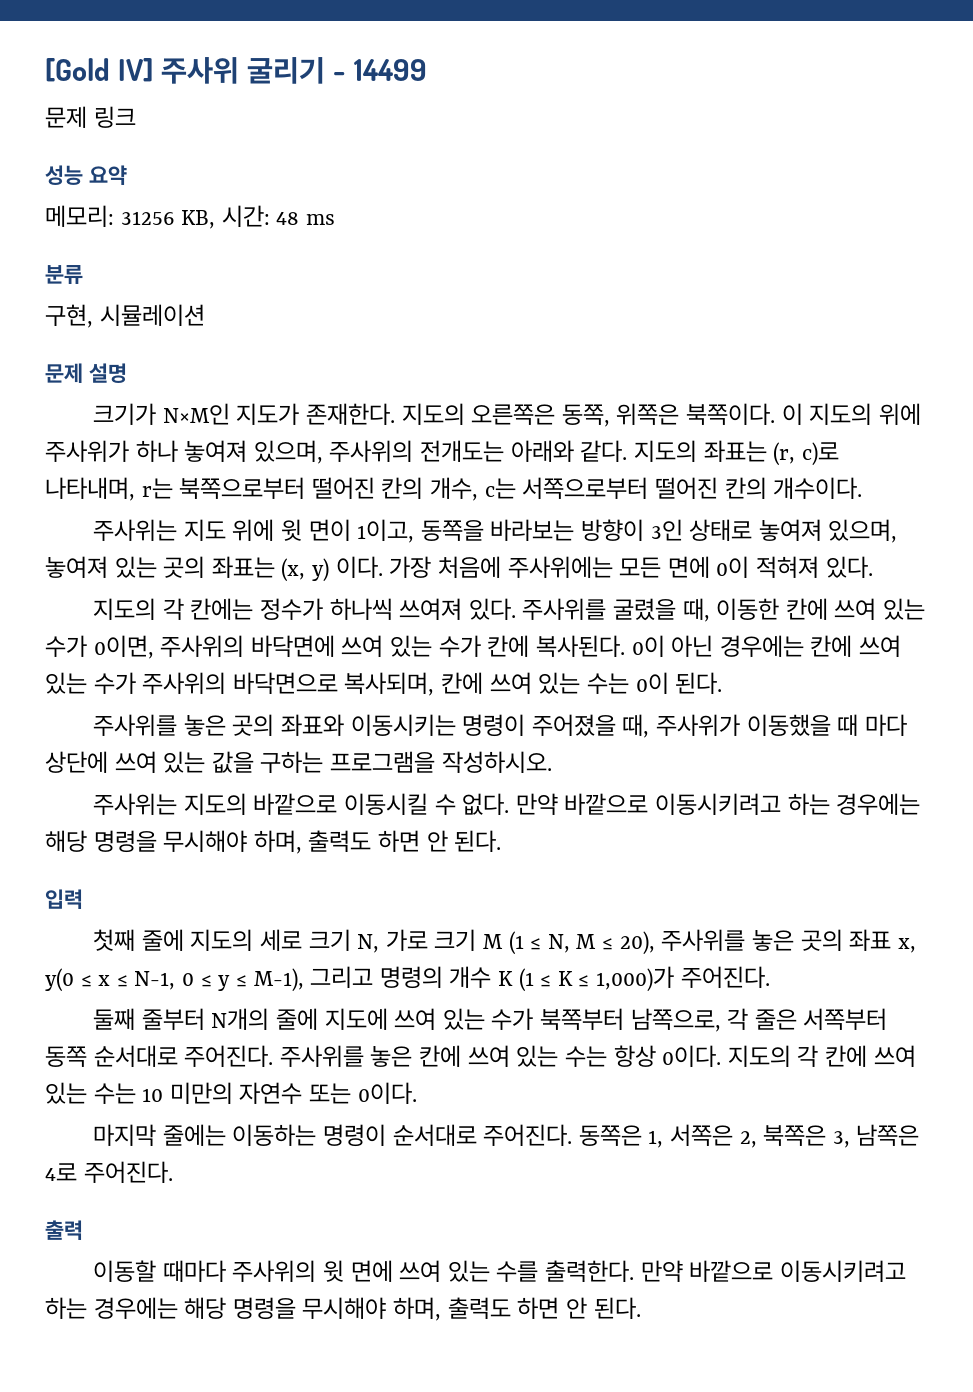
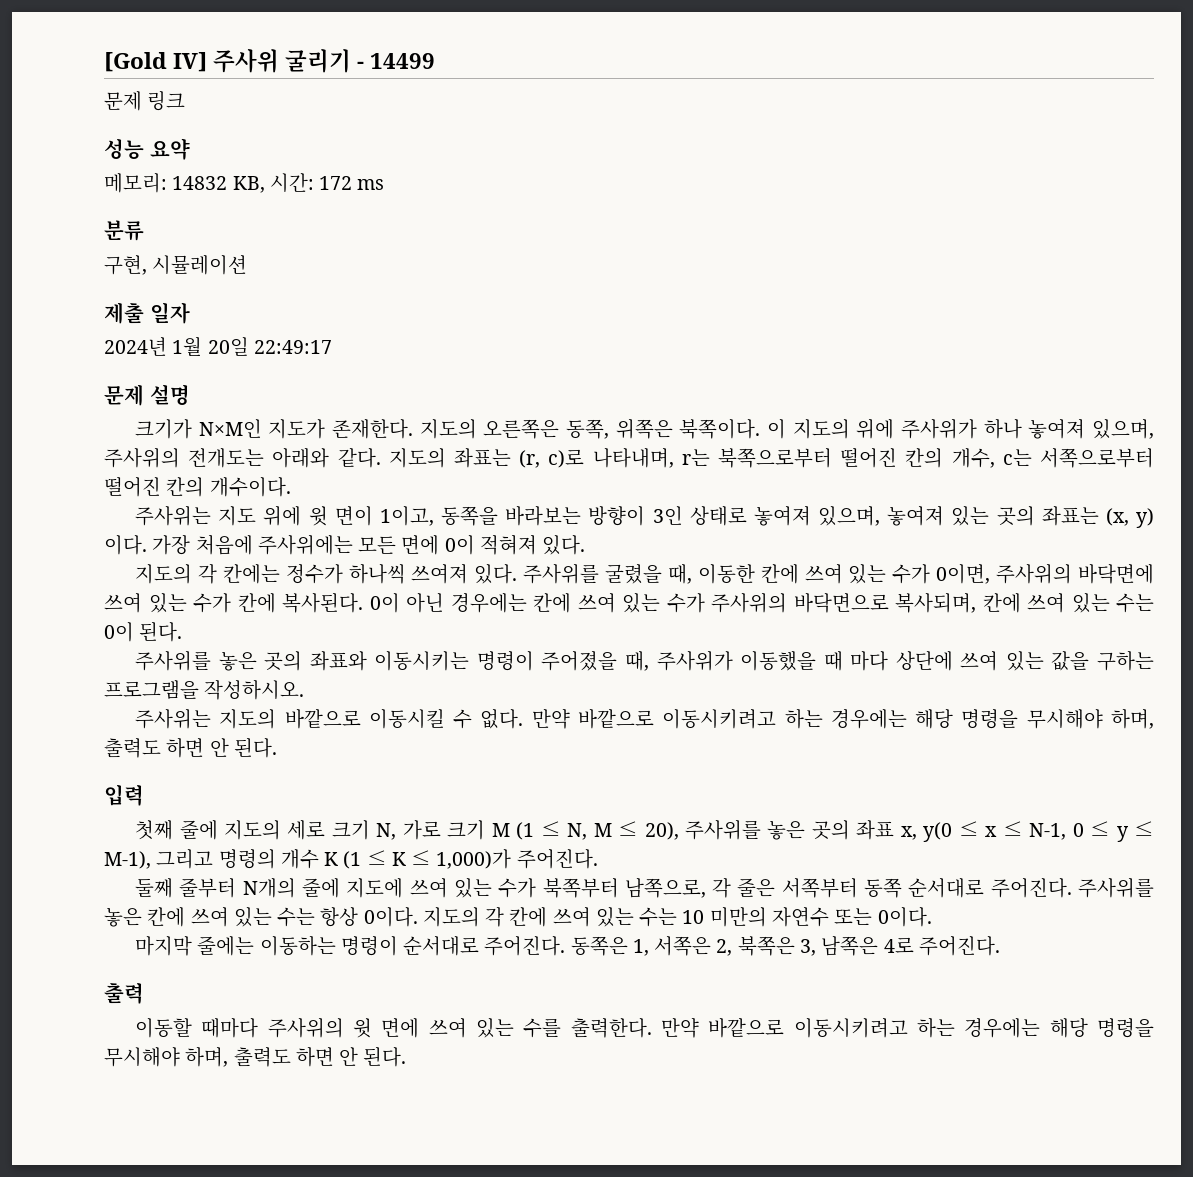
- 메모리: 31256 KB, 시간: 48 ms
+ 메모리: 14832 KB, 시간: 172 ms
+ 제출 일자
+ 2024년 1월 20일 22:49:17

